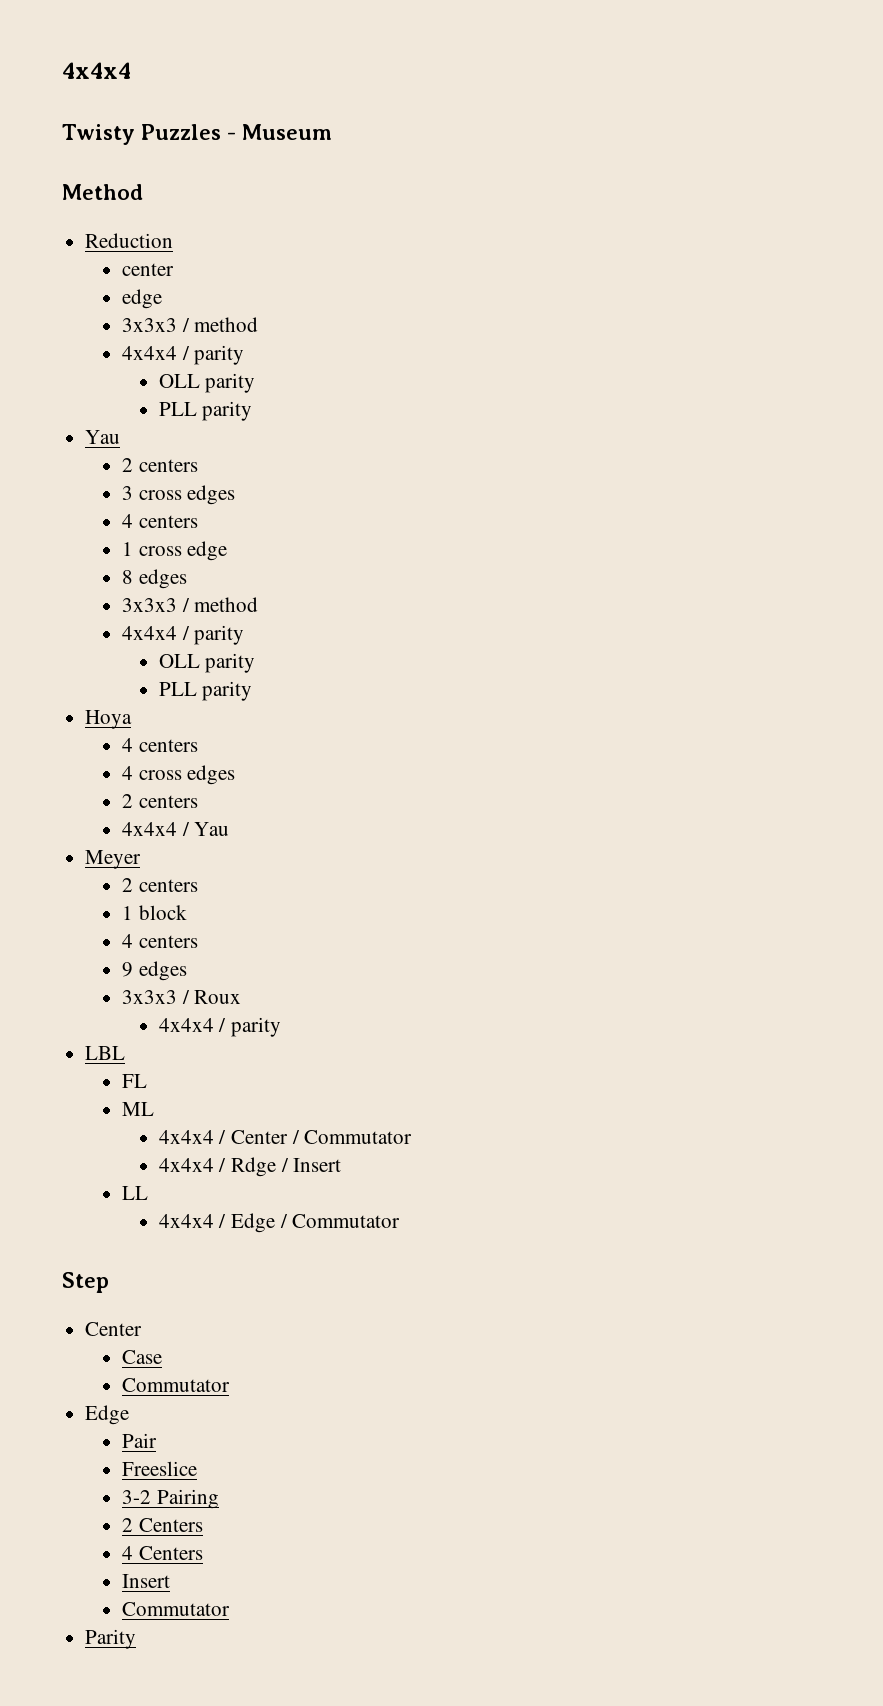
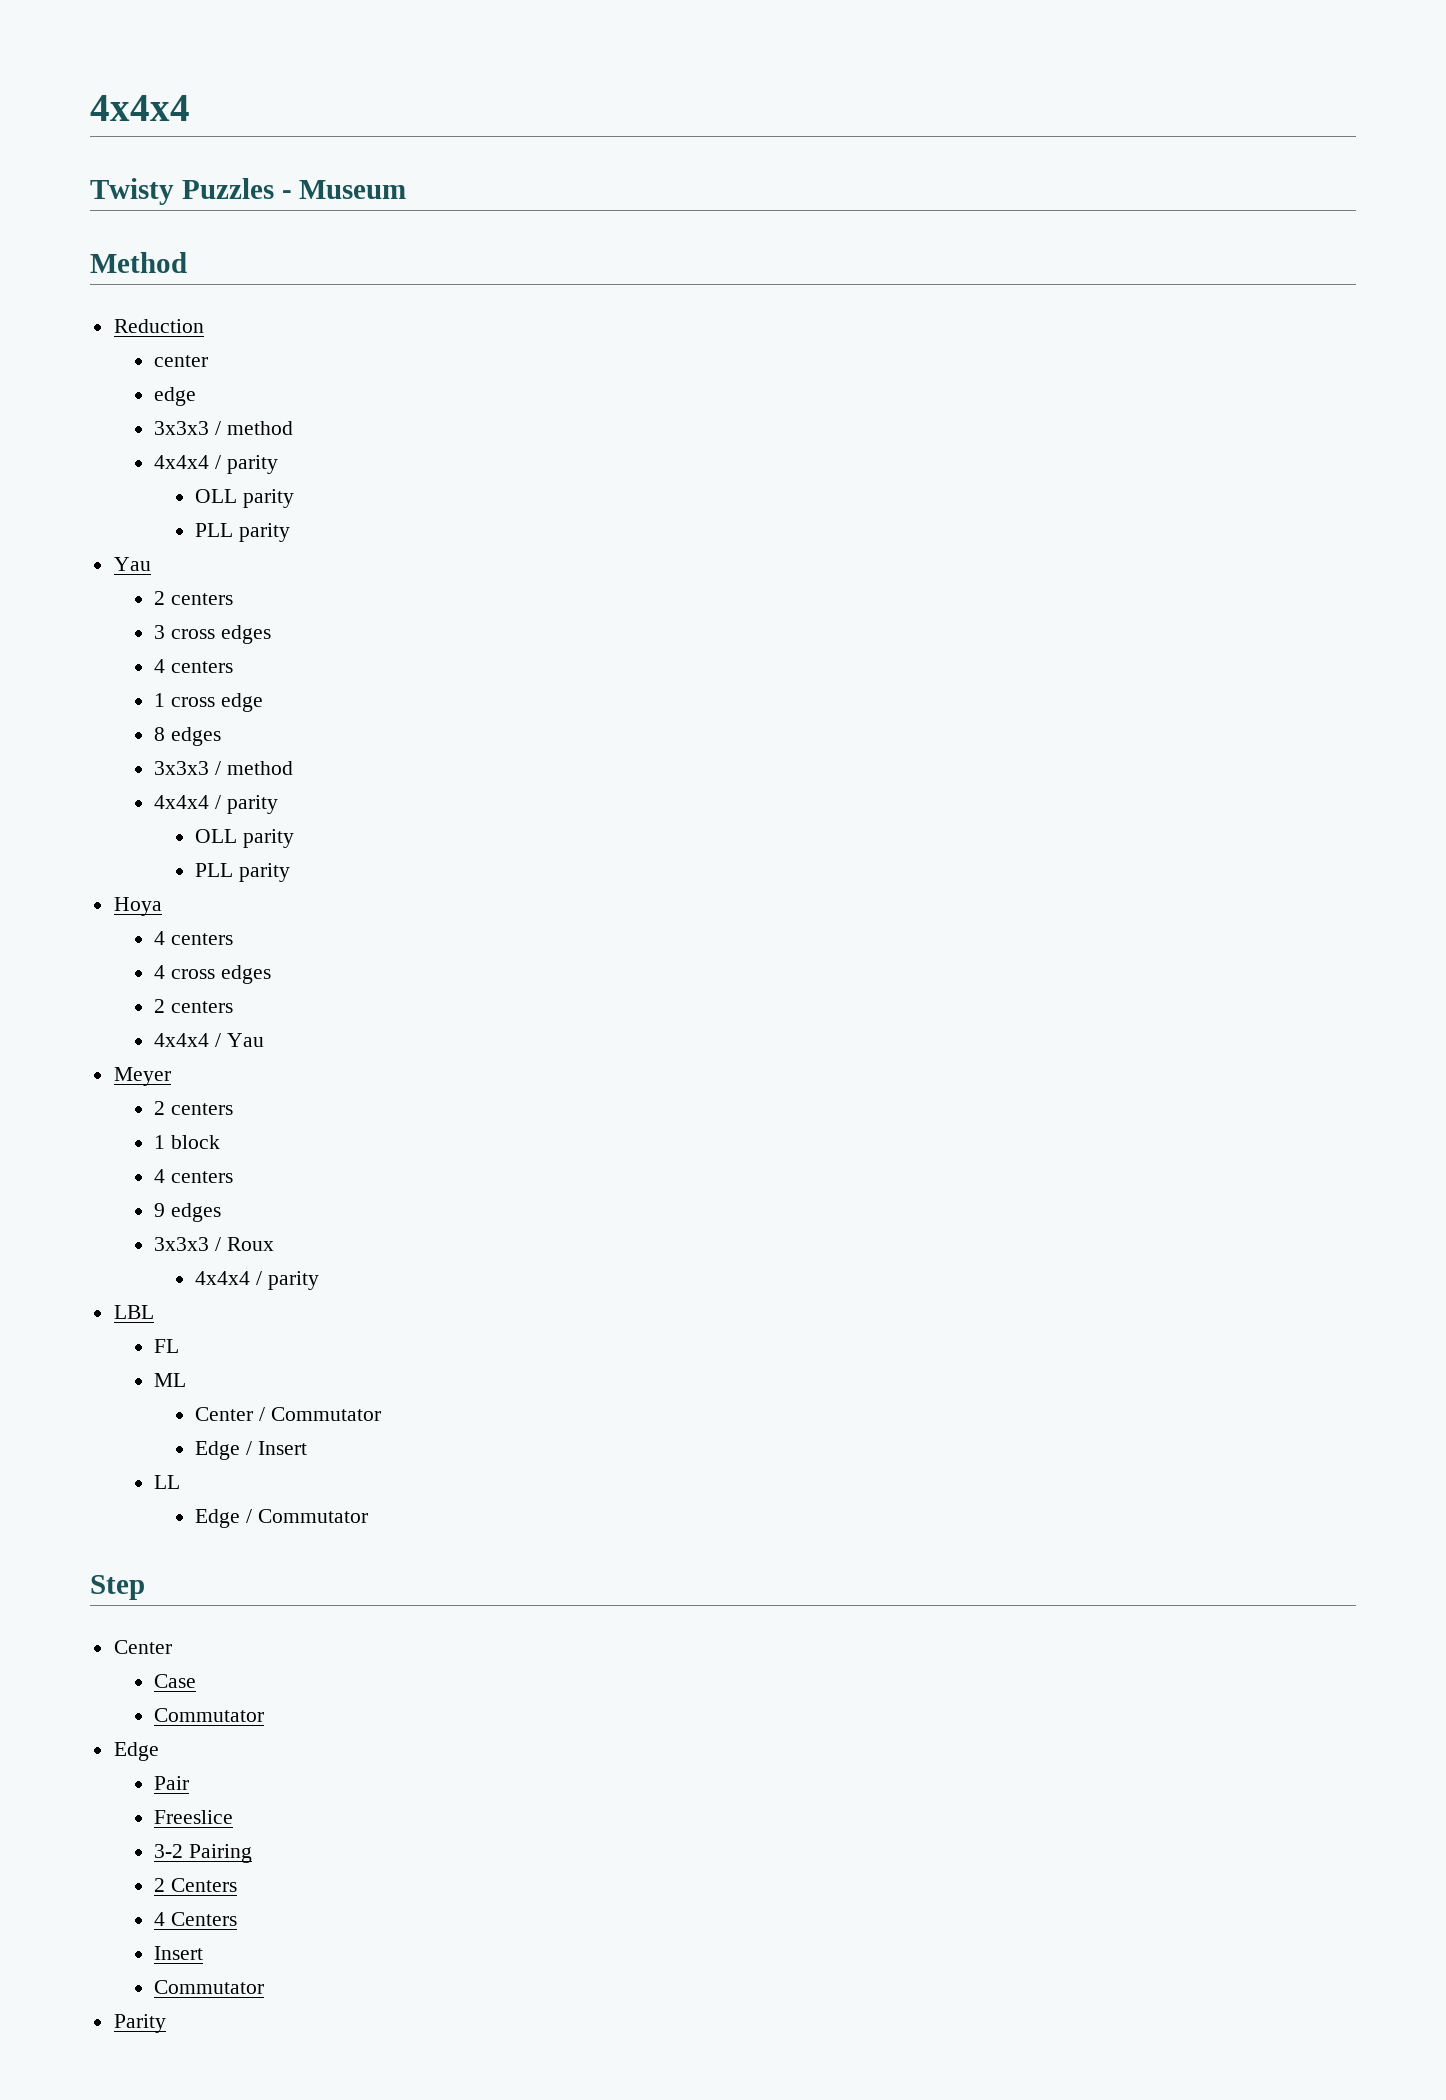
- 4x4x4 / Center / Commutator
+ Center / Commutator
- 4x4x4 / Rdge / Insert
+ Edge / Insert
- 4x4x4 / Edge / Commutator
+ Edge / Commutator

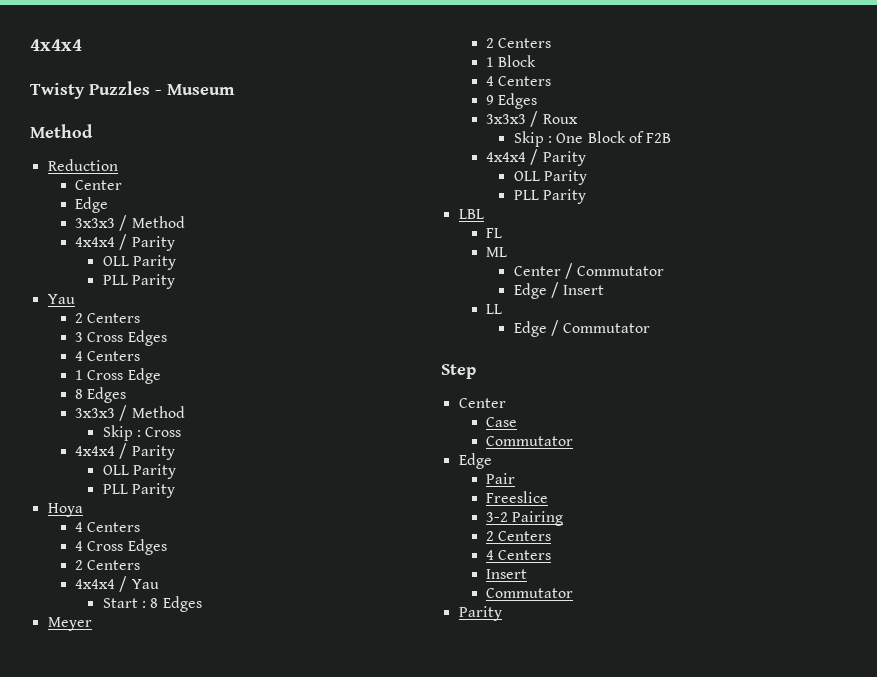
  Reduction
- center
- edge
- 3x3x3 / method
- 4x4x4 / parity
- OLL parity
- PLL parity
+ Center
+ Edge
+ 3x3x3 / Method
+ 4x4x4 / Parity
+ OLL Parity
+ PLL Parity
  Yau
- 2 centers
+ 2 Centers
- 3 cross edges
- 4 centers
- 1 cross edge
- 8 edges
- 3x3x3 / method
- 4x4x4 / parity
- OLL parity
- PLL parity
+ 3 Cross Edges
+ 4 Centers
+ 1 Cross Edge
+ 8 Edges
+ 3x3x3 / Method
+ Skip : Cross
+ 4x4x4 / Parity
+ OLL Parity
+ PLL Parity
  Hoya
- 4 centers
- 4 cross edges
- 2 centers
+ 4 Centers
+ 4 Cross Edges
+ 2 Centers
+ Start : 8 Edges
  Meyer
- 2 centers
- 1 block
- 4 centers
+ 2 Centers
+ 1 Block
+ 4 Centers
- 9 edges
+ 9 Edges
  3x3x3 / Roux
- 4x4x4 / parity
+ Skip : One Block of F2B
+ 4x4x4 / Parity
+ OLL Parity
+ PLL Parity

